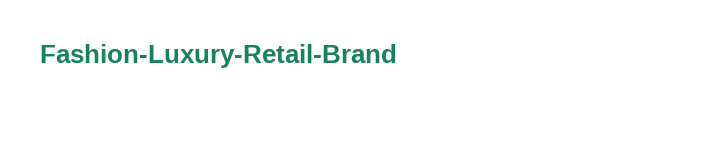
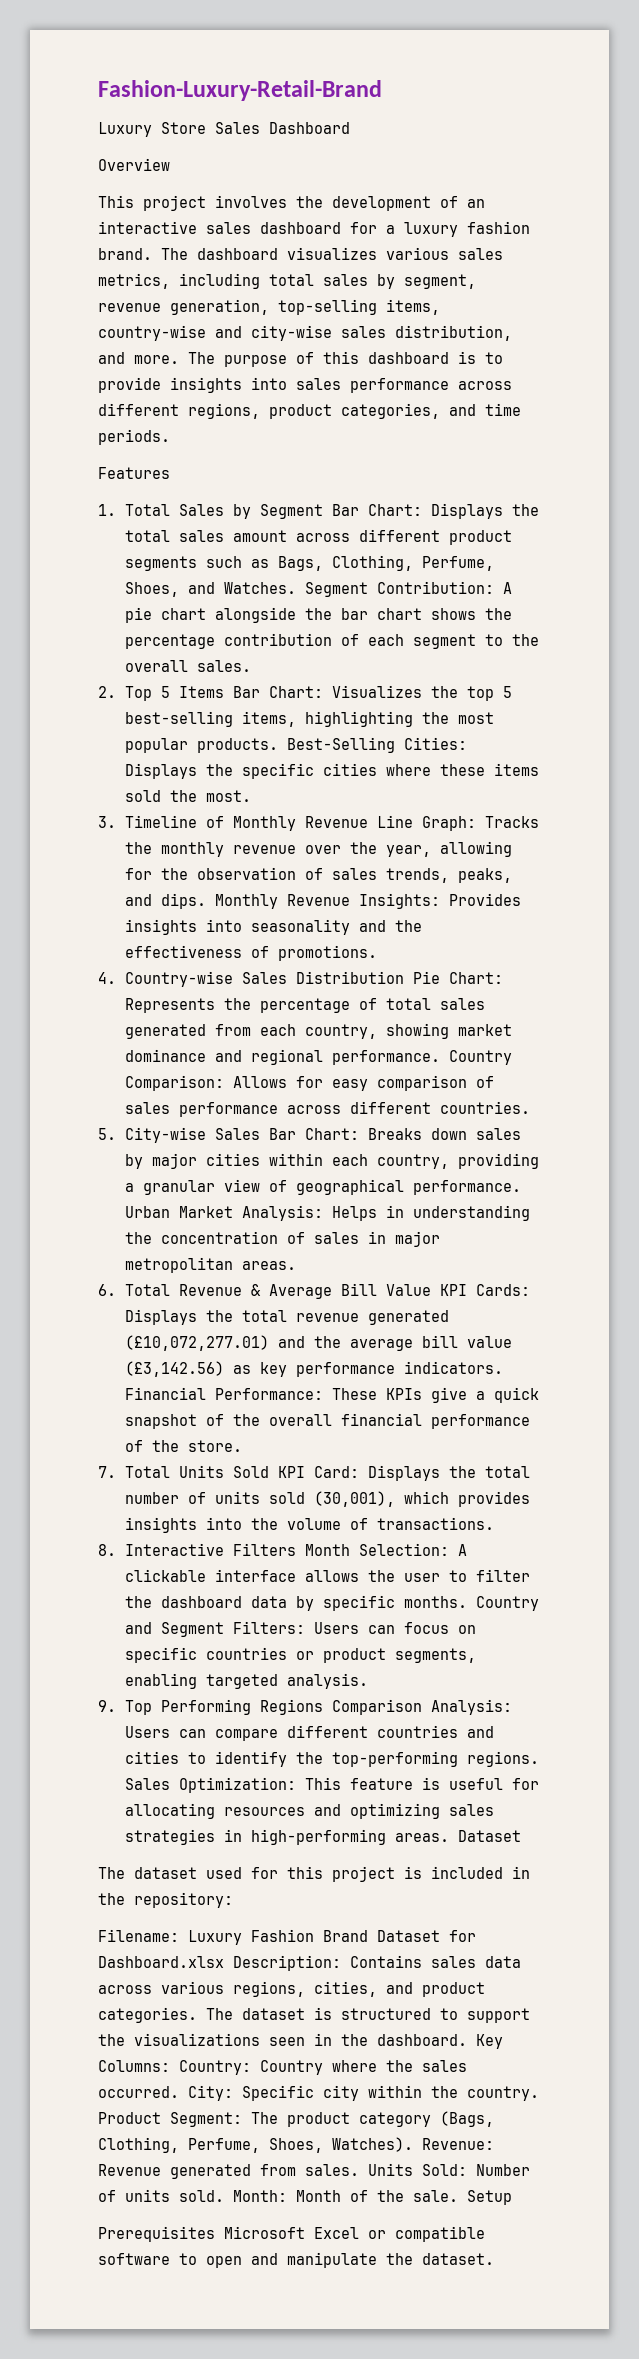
+ Luxury Store Sales Dashboard
+ Overview
+ This project involves the development of an interactive sales dashboard for a luxury fashion brand. The dashboard visualizes various sales metrics, including total sales by segment, revenue generation, top-selling items, country-wise and city-wise sales distribution, and more. The purpose of this dashboard is to provide insights into sales performance across different regions, product categories, and time periods.
+ Features
+ 1. Total Sales by Segment Bar Chart: Displays the total sales amount across different product segments such as Bags, Clothing, Perfume, Shoes, and Watches. Segment Contribution: A pie chart alongside the bar chart shows the percentage contribution of each segment to the overall sales.
+ 2. Top 5 Items Bar Chart: Visualizes the top 5 best-selling items, highlighting the most popular products. Best-Selling Cities: Displays the specific cities where these items sold the most.
+ 3. Timeline of Monthly Revenue Line Graph: Tracks the monthly revenue over the year, allowing for the observation of sales trends, peaks, and dips. Monthly Revenue Insights: Provides insights into seasonality and the effectiveness of promotions.
+ 4. Country-wise Sales Distribution Pie Chart: Represents the percentage of total sales generated from each country, showing market dominance and regional performance. Country Comparison: Allows for easy comparison of sales performance across different countries.
+ 5. City-wise Sales Bar Chart: Breaks down sales by major cities within each country, providing a granular view of geographical performance. Urban Market Analysis: Helps in understanding the concentration of sales in major metropolitan areas.
+ 6. Total Revenue & Average Bill Value KPI Cards: Displays the total revenue generated (£10,072,277.01) and the average bill value (£3,142.56) as key performance indicators. Financial Performance: These KPIs give a quick snapshot of the overall financial performance of the store.
+ 7. Total Units Sold KPI Card: Displays the total number of units sold (30,001), which provides insights into the volume of transactions.
+ 8. Interactive Filters Month Selection: A clickable interface allows the user to filter the dashboard data by specific months. Country and Segment Filters: Users can focus on specific countries or product segments, enabling targeted analysis.
+ 9. Top Performing Regions Comparison Analysis: Users can compare different countries and cities to identify the top-performing regions. Sales Optimization: This feature is useful for allocating resources and optimizing sales strategies in high-performing areas. Dataset
+ The dataset used for this project is included in the repository:
+ Filename: Luxury Fashion Brand Dataset for Dashboard.xlsx Description: Contains sales data across various regions, cities, and product categories. The dataset is structured to support the visualizations seen in the dashboard. Key Columns: Country: Country where the sales occurred. City: Specific city within the country. Product Segment: The product category (Bags, Clothing, Perfume, Shoes, Watches). Revenue: Revenue generated from sales. Units Sold: Number of units sold. Month: Month of the sale. Setup
+ Prerequisites Microsoft Excel or compatible software to open and manipulate the dataset.

